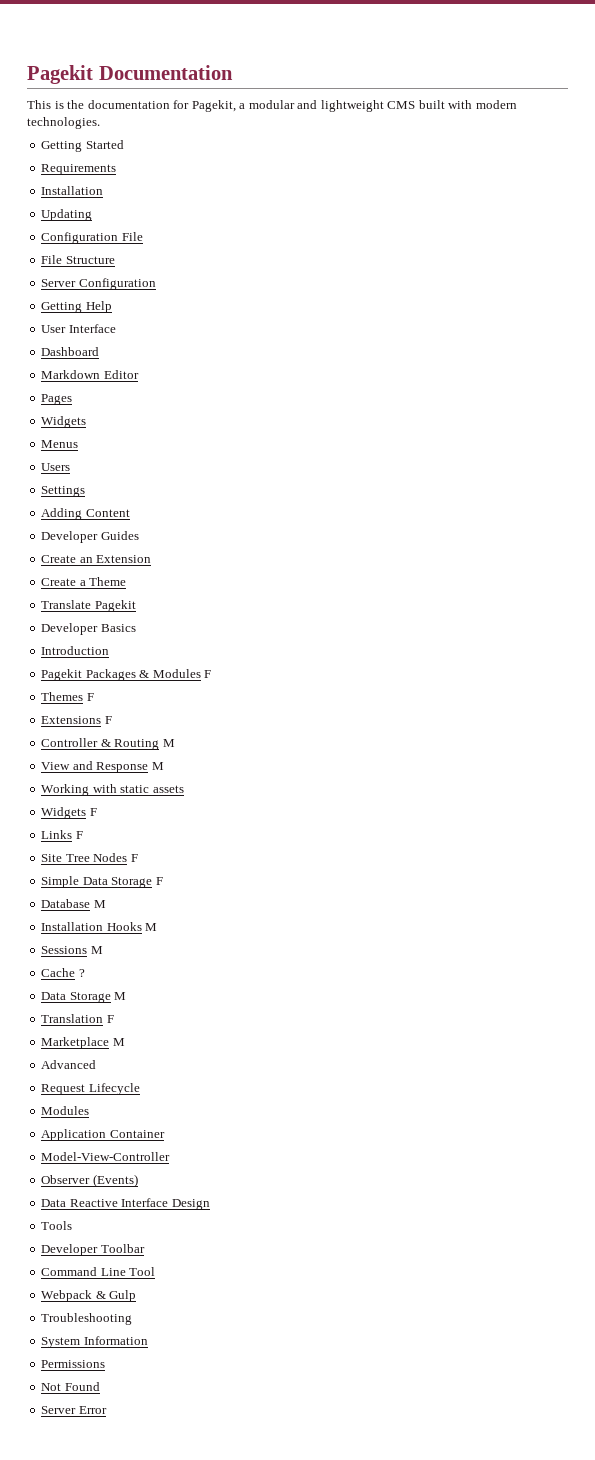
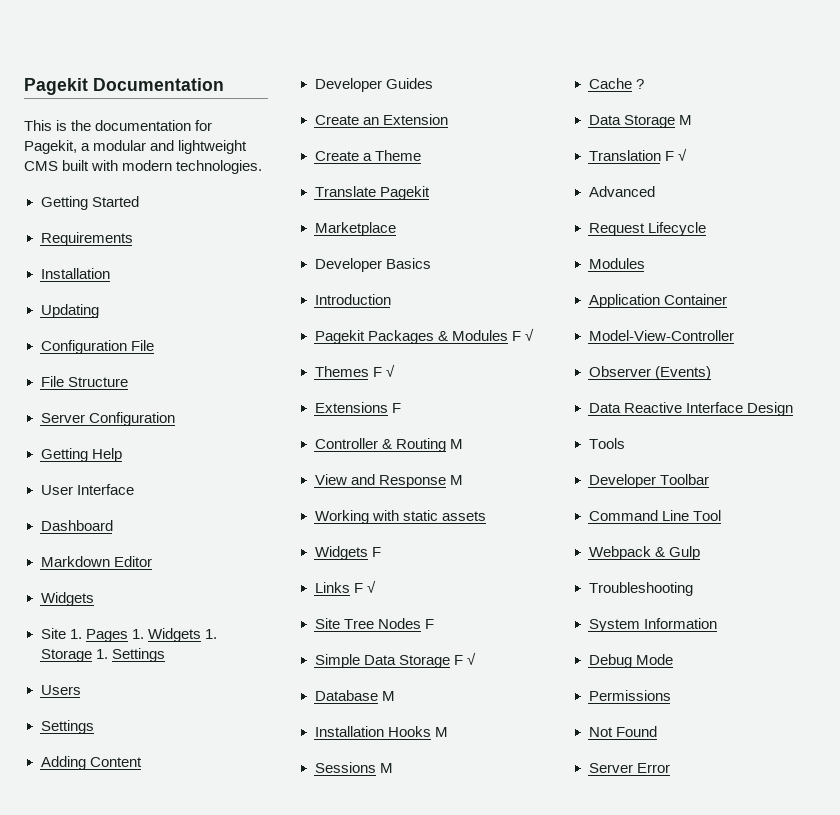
- Pages
- Menus
+ Site 1. Pages 1. Widgets 1. Storage 1. Settings
+ Marketplace
- Pagekit Packages & Modules F
+ Pagekit Packages & Modules F √
- Themes F
+ Themes F √
- Links F
+ Links F √
- Simple Data Storage F
+ Simple Data Storage F √
- Translation F
- Marketplace M
+ Translation F √
+ Debug Mode

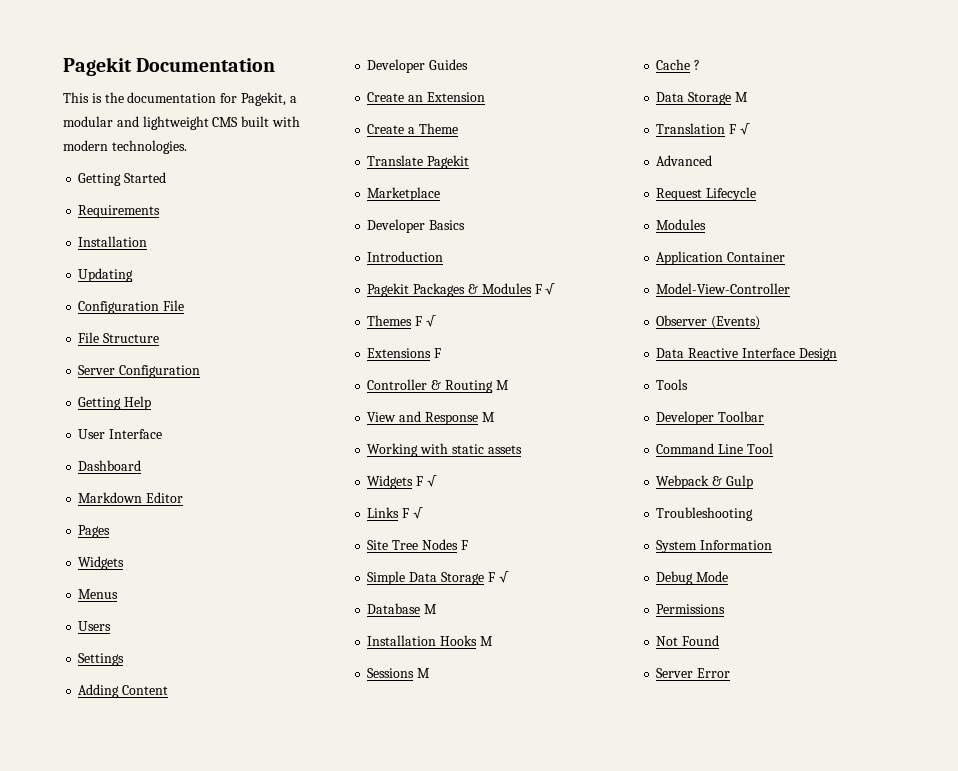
+ Pages
- Site 1. Pages 1. Widgets 1. Storage 1. Settings
+ Menus
- Widgets F
+ Widgets F √

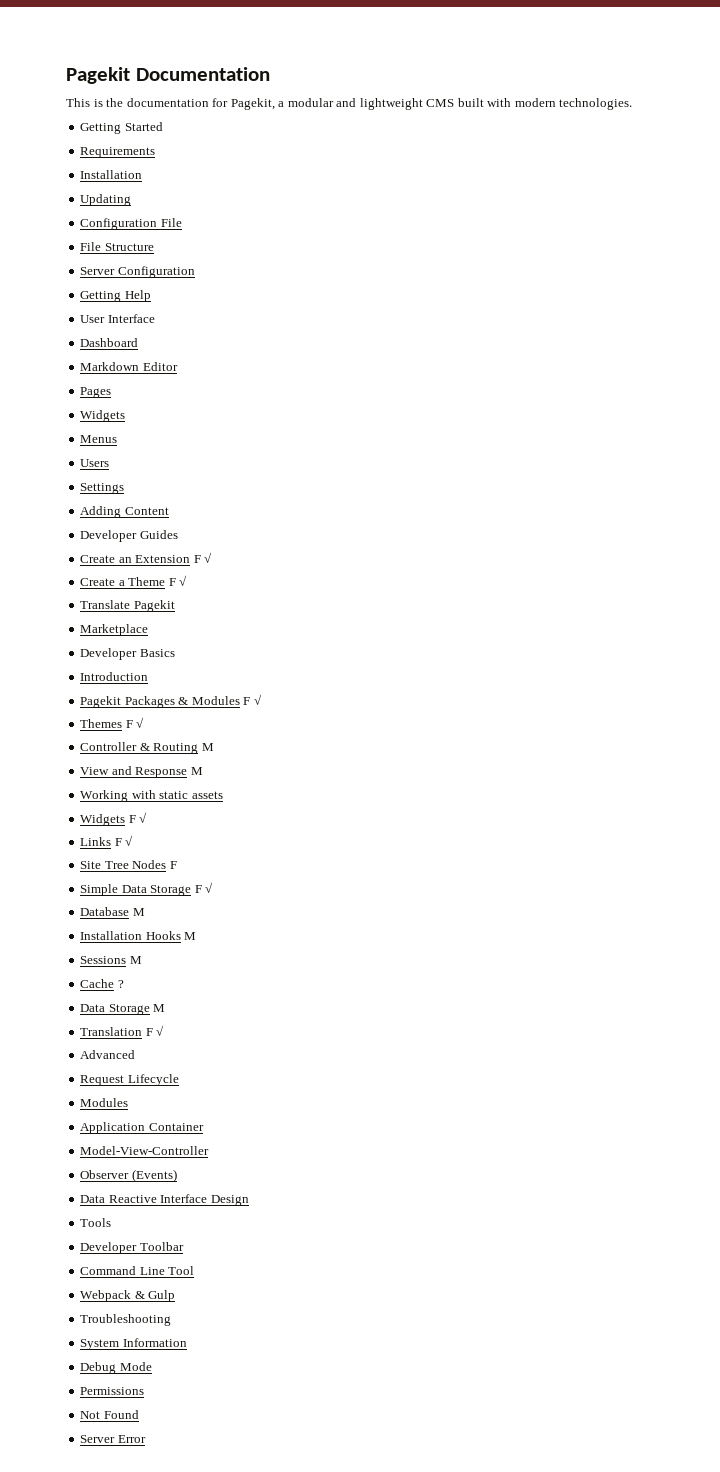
- Create an Extension
+ Create an Extension F √
- Create a Theme
+ Create a Theme F √
- Extensions F

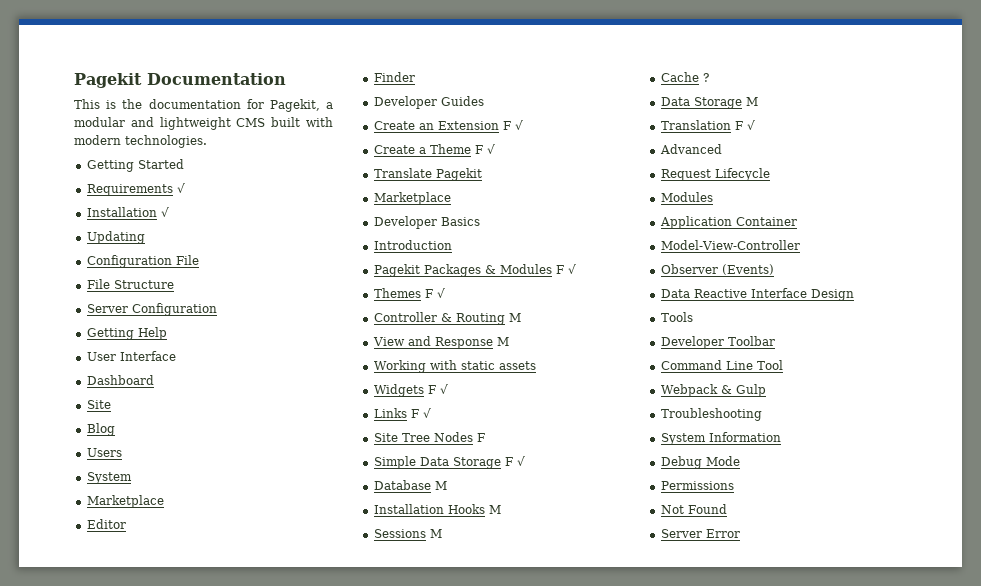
- Requirements
- Installation
+ Requirements √
+ Installation √
  Dashboard
- Markdown Editor
- Pages
- Widgets
- Menus
+ Site
+ Blog
  Users
- Settings
- Adding Content
+ System
+ Marketplace
+ Editor
+ Finder

